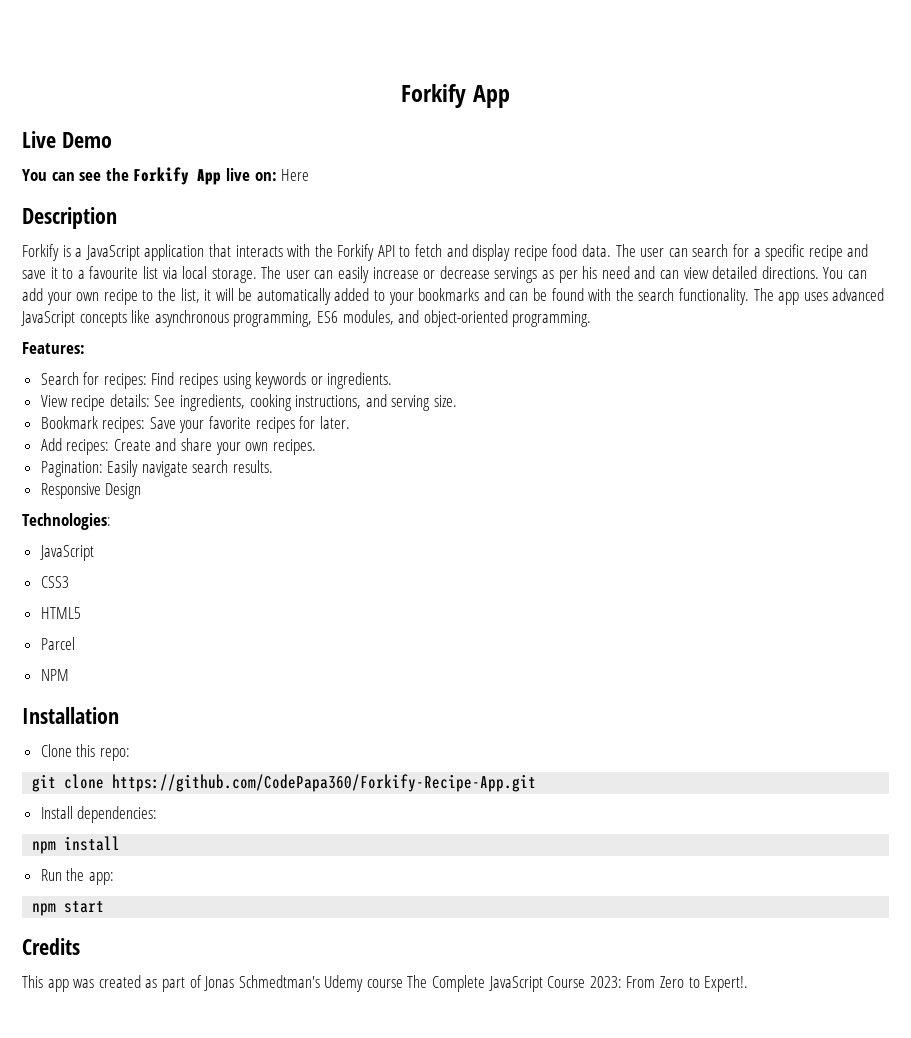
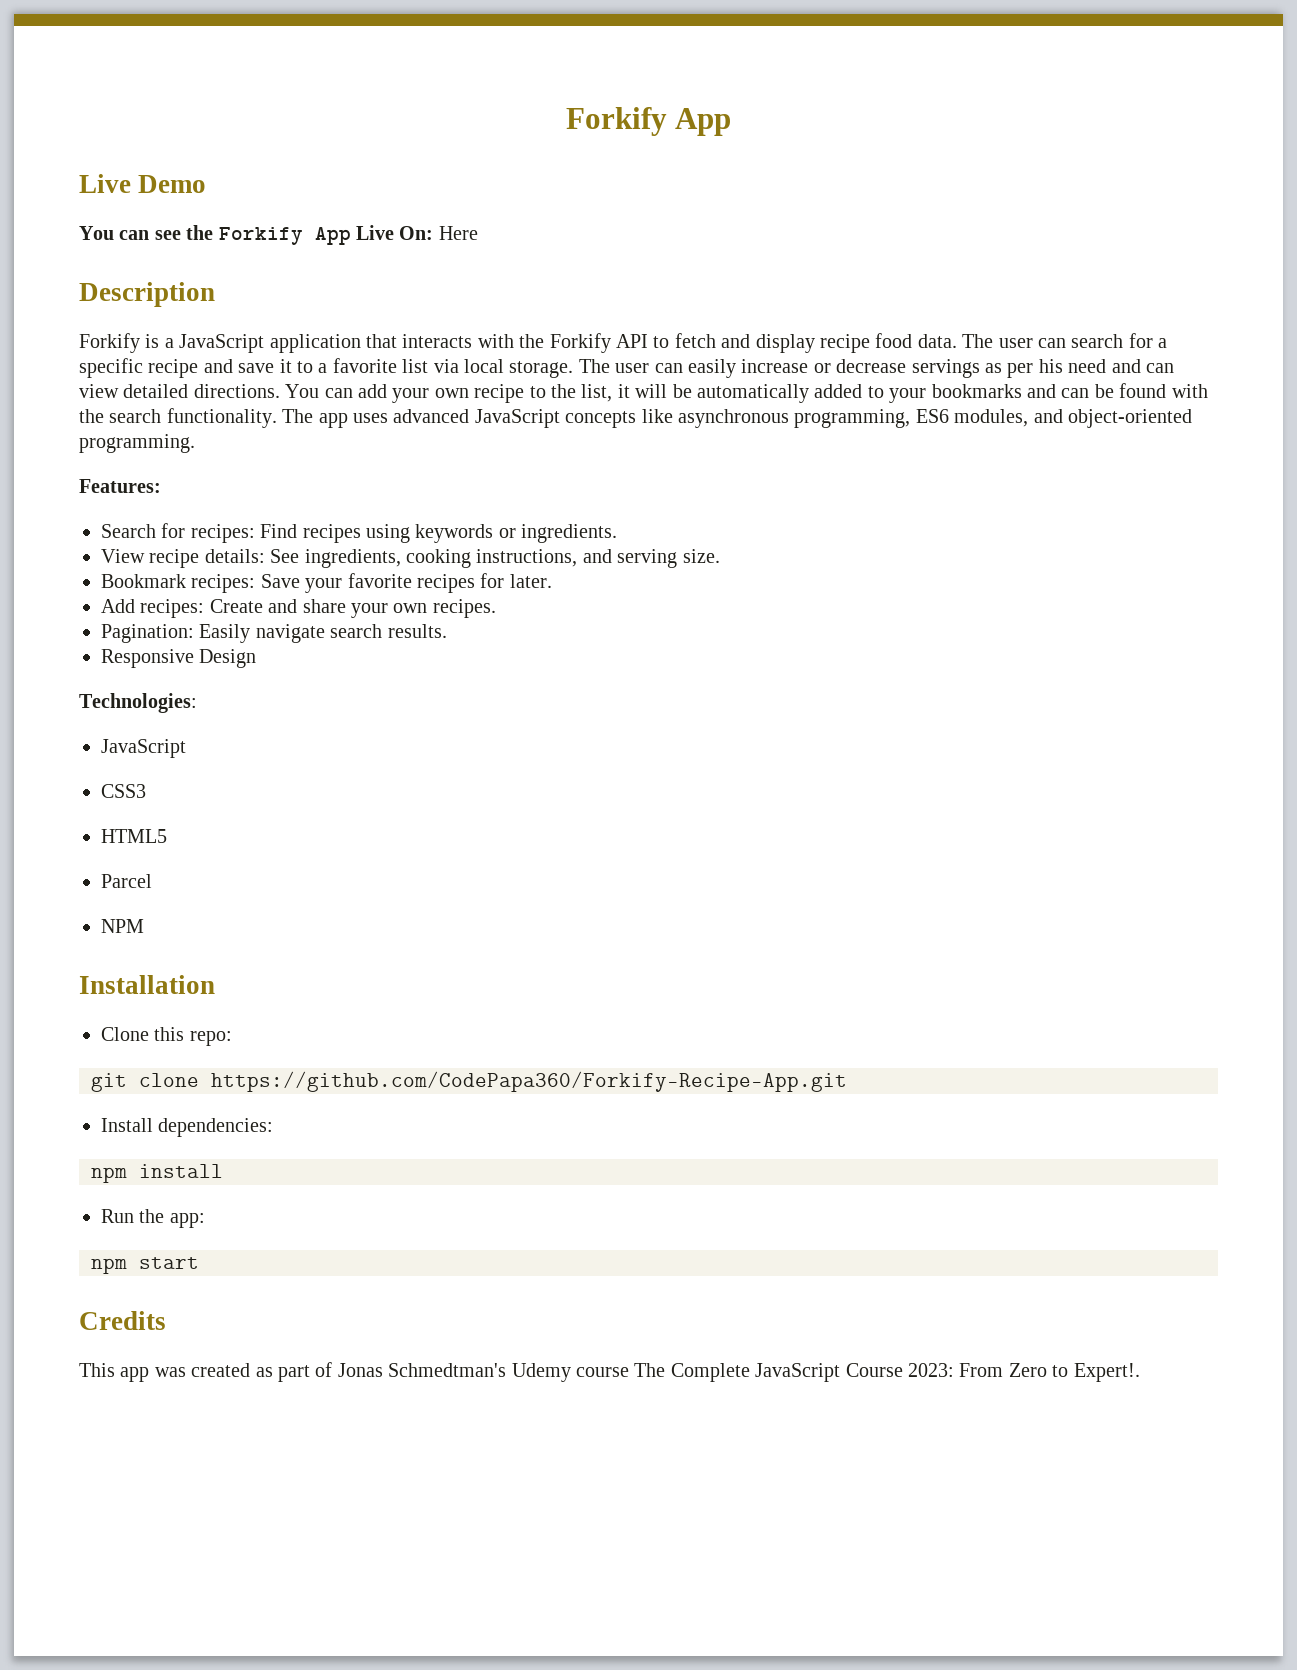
- You can see the Forkify App live on: Here
+ You can see the Forkify App Live On: Here
- The user can search for a specific recipe and save it to a favourite list via local storage.
+ The user can search for a specific recipe and save it to a favorite list via local storage.

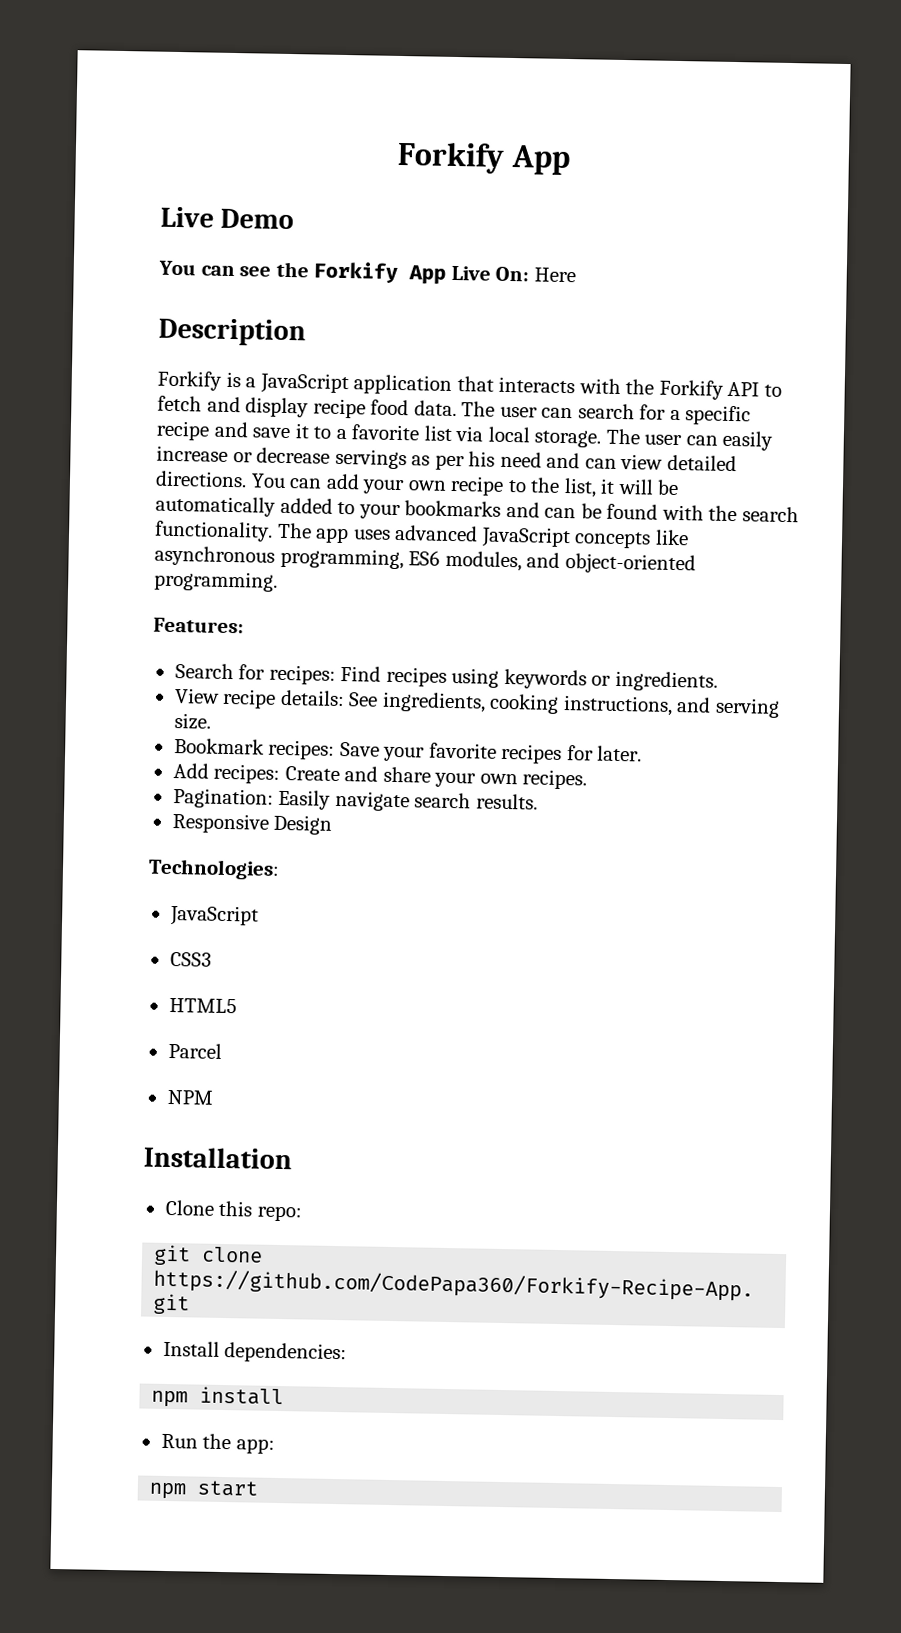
- Credits
- This app was created as part of Jonas Schmedtman's Udemy course The Complete JavaScript Course 2023: From Zero to Expert!.

